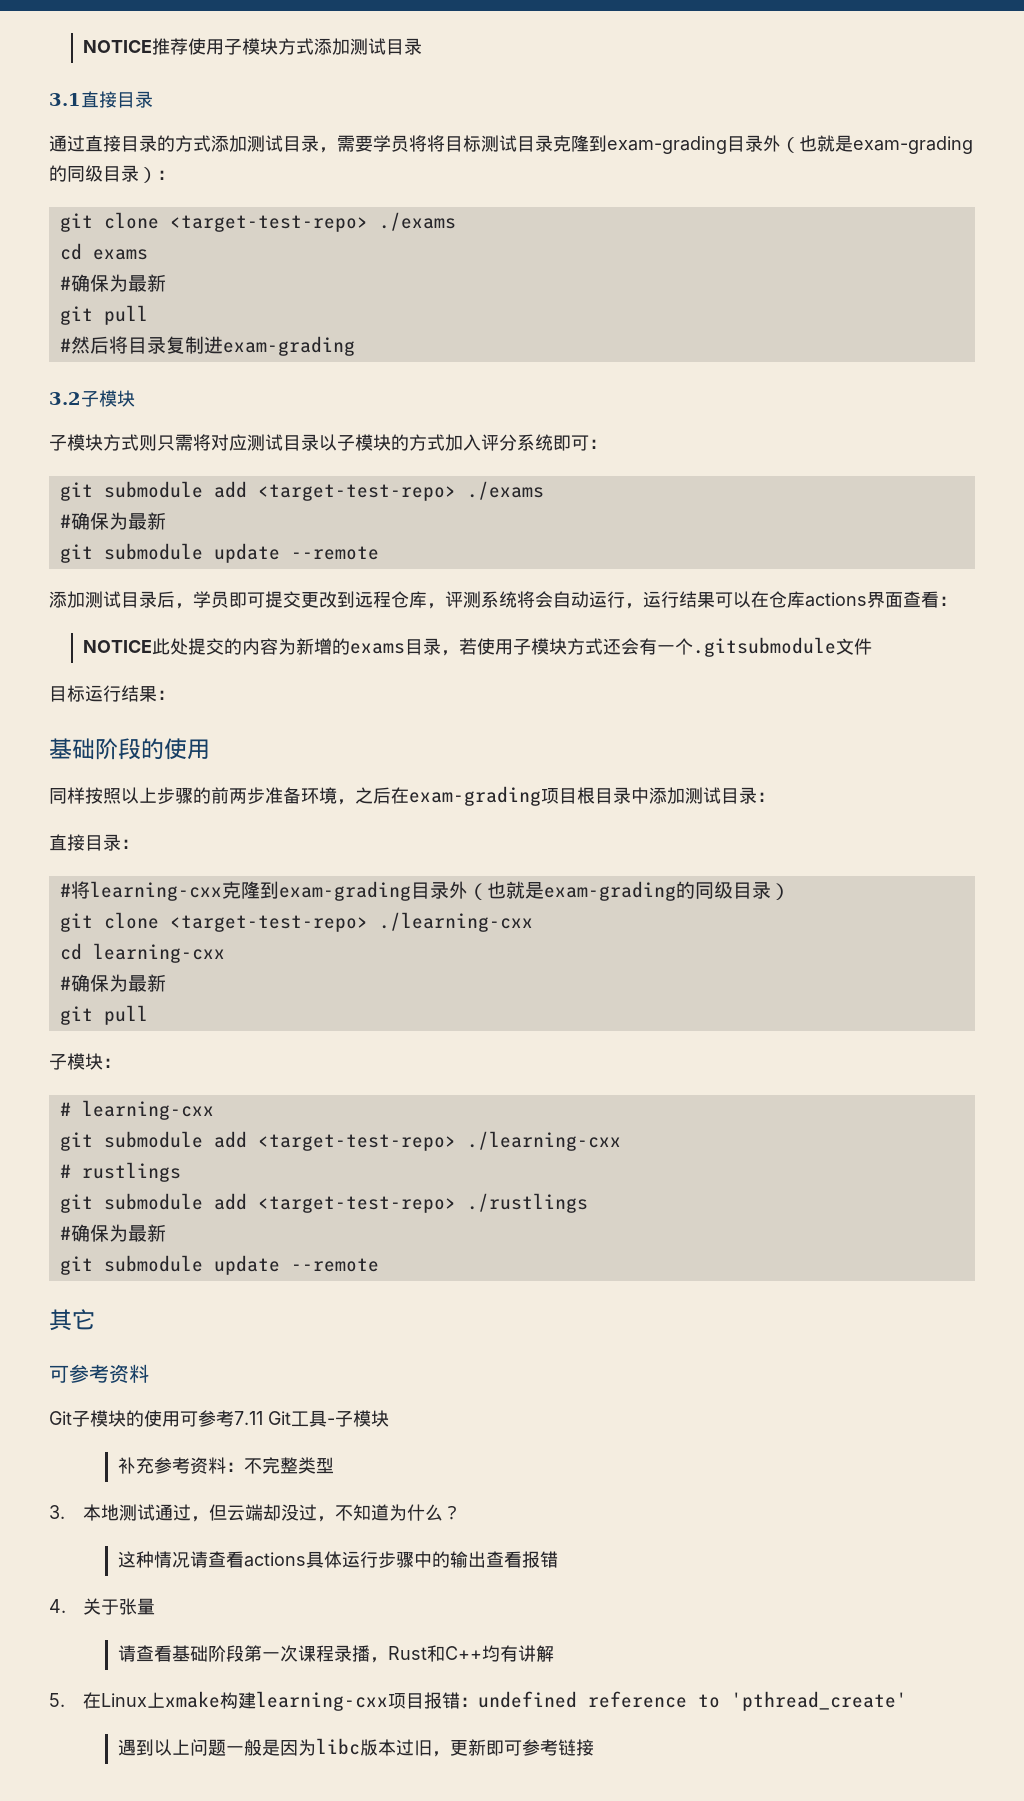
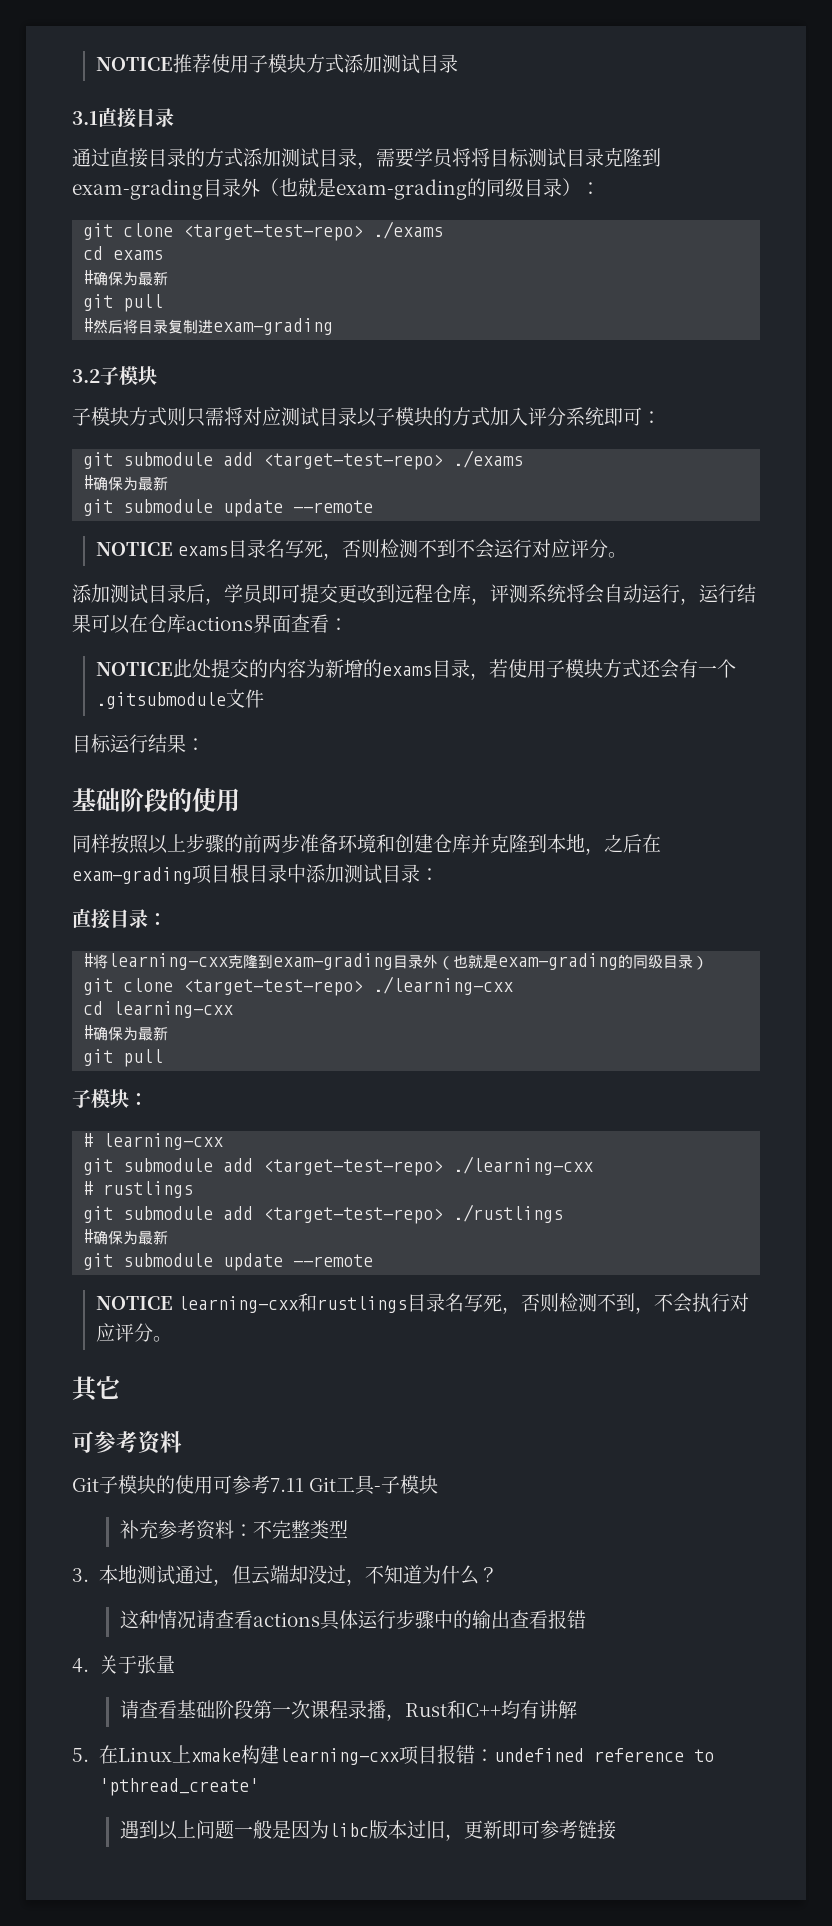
+ NOTICE exams目录名写死，否则检测不到不会运行对应评分。
- 同样按照以上步骤的前两步准备环境，之后在exam-grading项目根目录中添加测试目录：
+ 同样按照以上步骤的前两步准备环境和创建仓库并克隆到本地，之后在exam-grading项目根目录中添加测试目录：
+ NOTICE learning-cxx和rustlings目录名写死，否则检测不到，不会执行对应评分。

